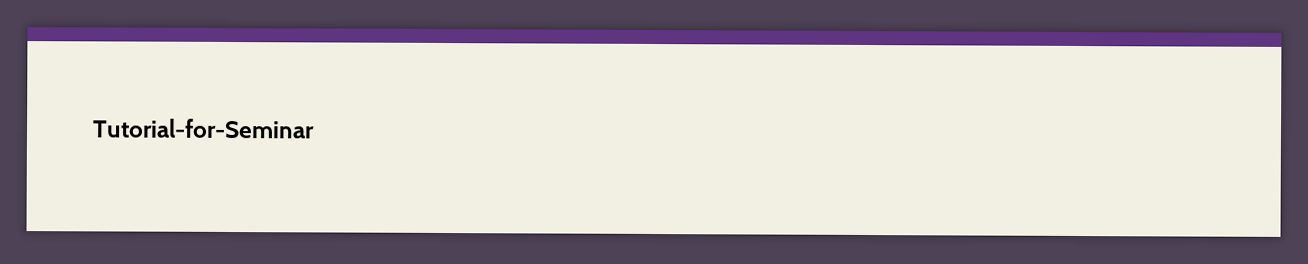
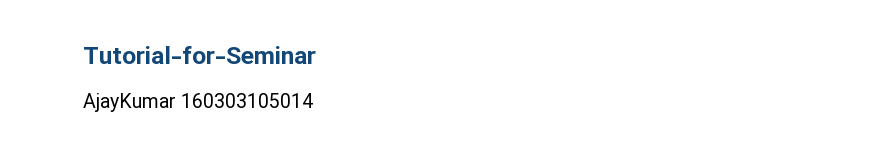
+ AjayKumar 160303105014

